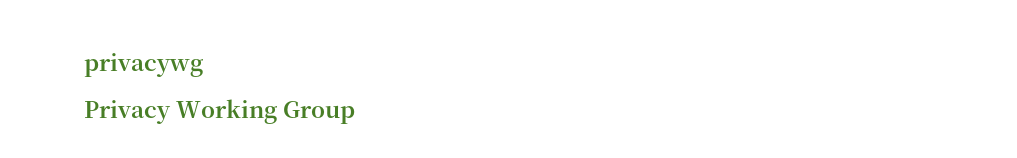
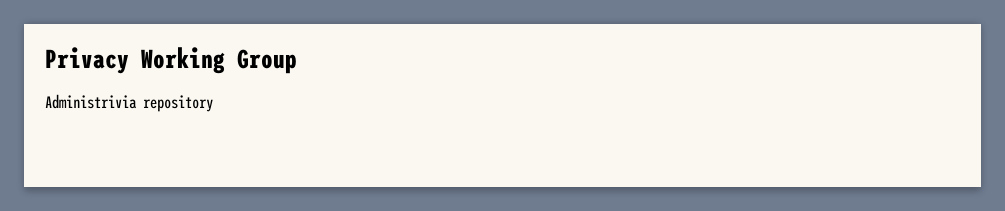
- privacywg
+ Administrivia repository

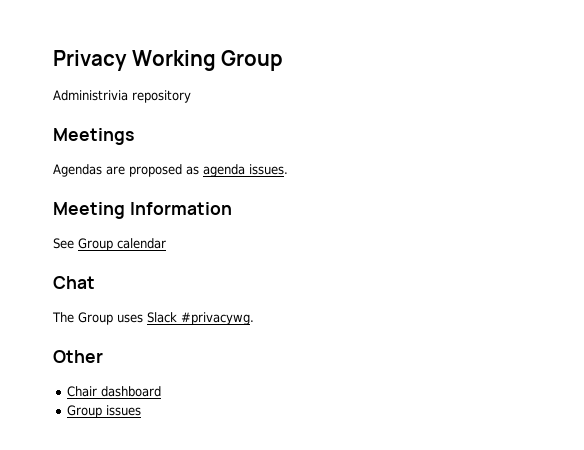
+ Meetings
+ Agendas are proposed as agenda issues.
+ Meeting Information
+ See Group calendar
+ Chat
+ The Group uses Slack #privacywg.
+ Other
+ Chair dashboard
+ Group issues

